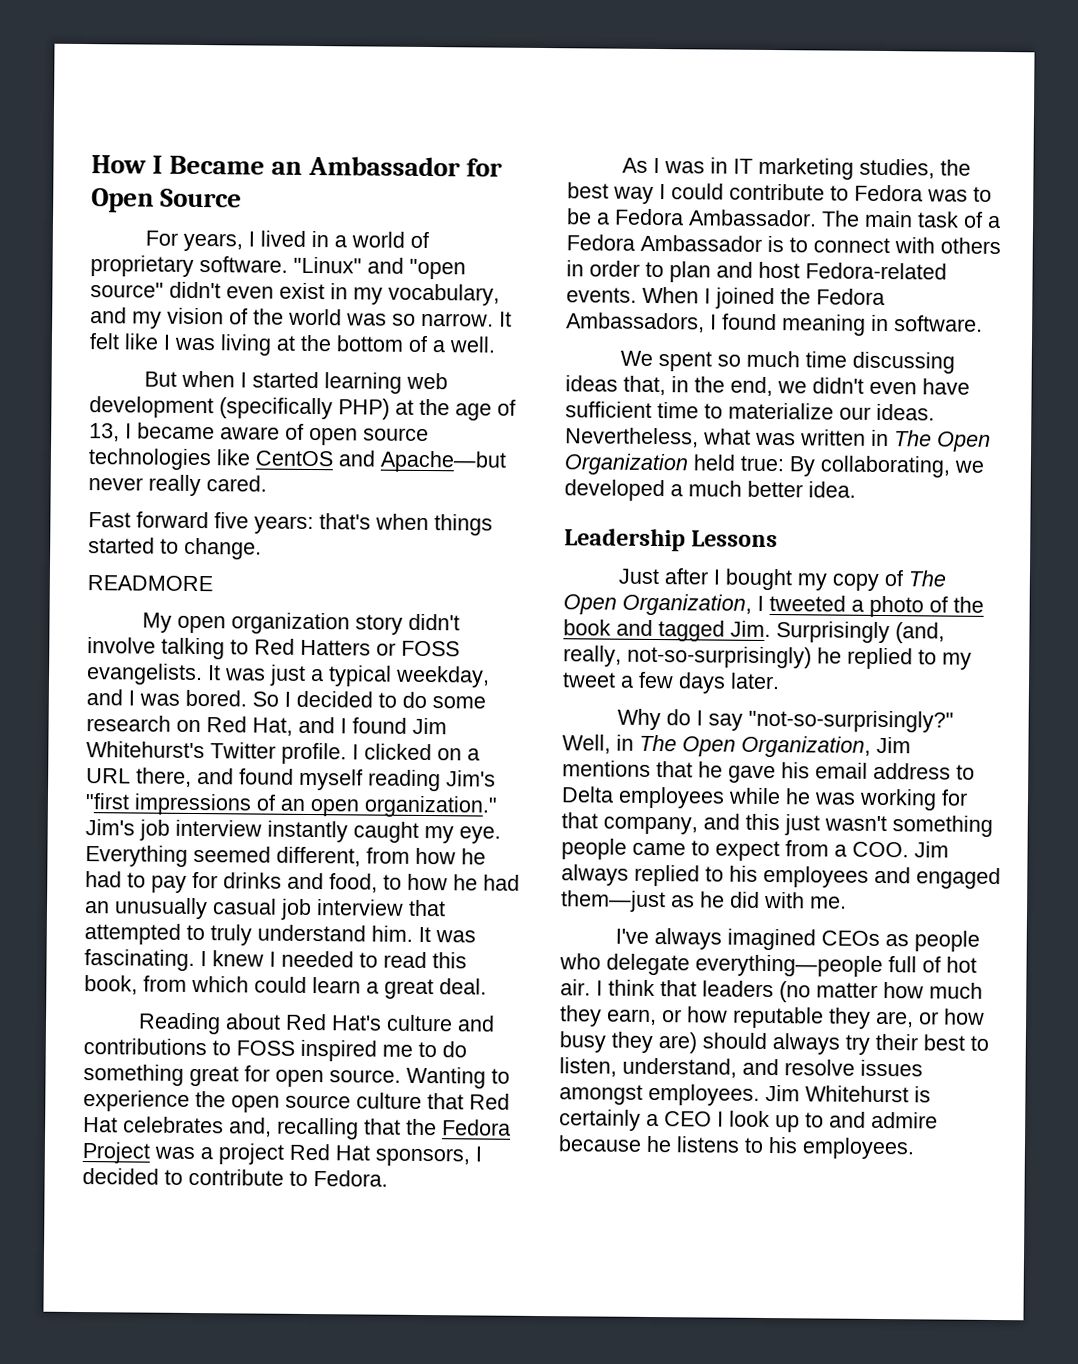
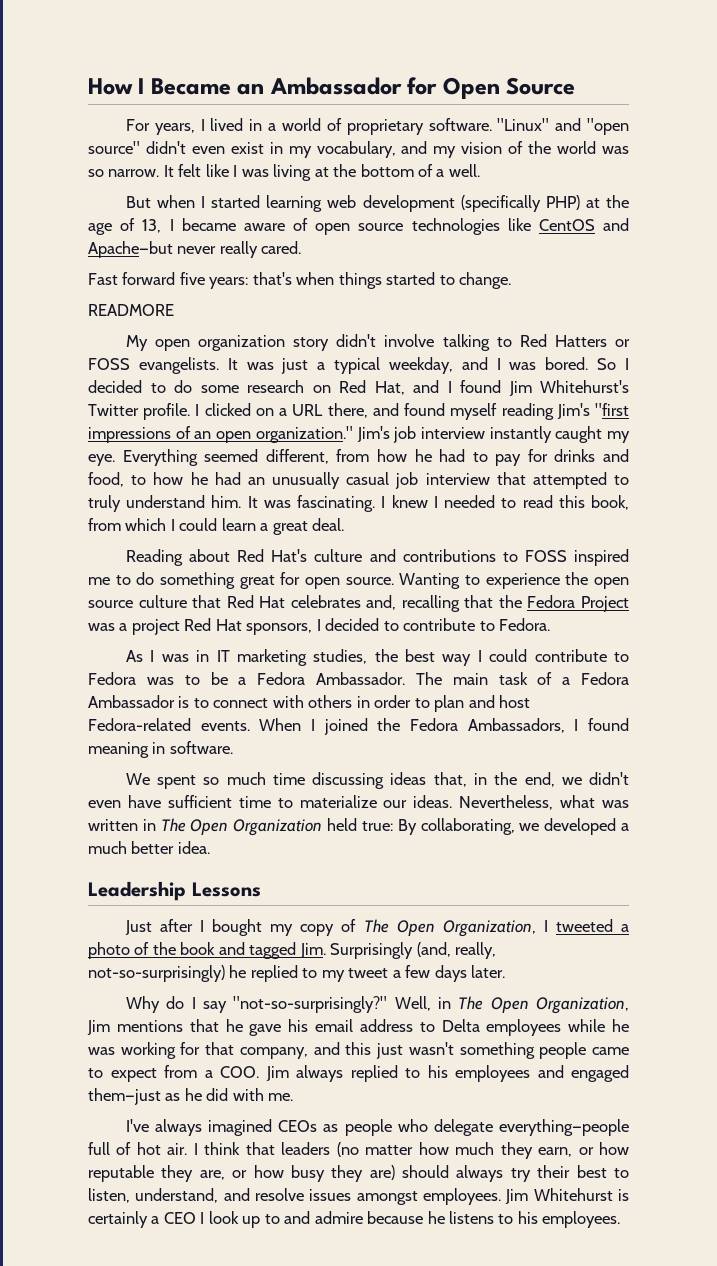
- I knew I needed to read this book, from which could learn a great deal.
+ I knew I needed to read this book, from which I could learn a great deal.

